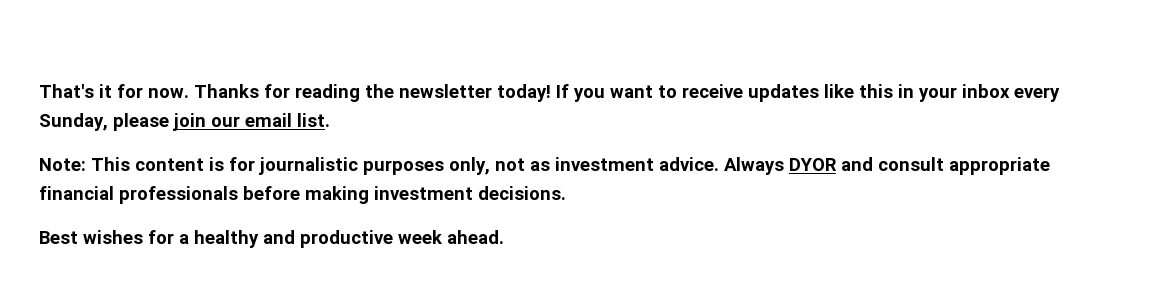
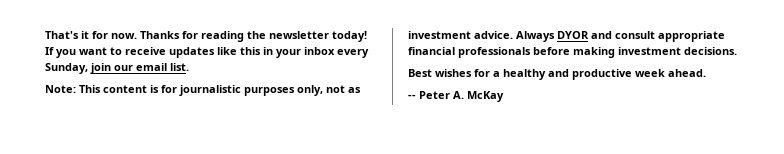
- If you want to receive updates like this in your inbox every Sunday, please join our email list.
+ If you want to receive updates like this in your inbox every Sunday, join our email list.
+ -- Peter A. McKay

